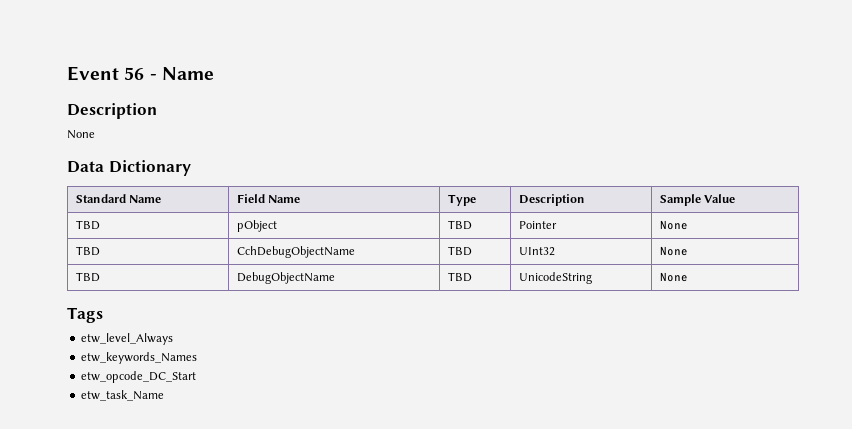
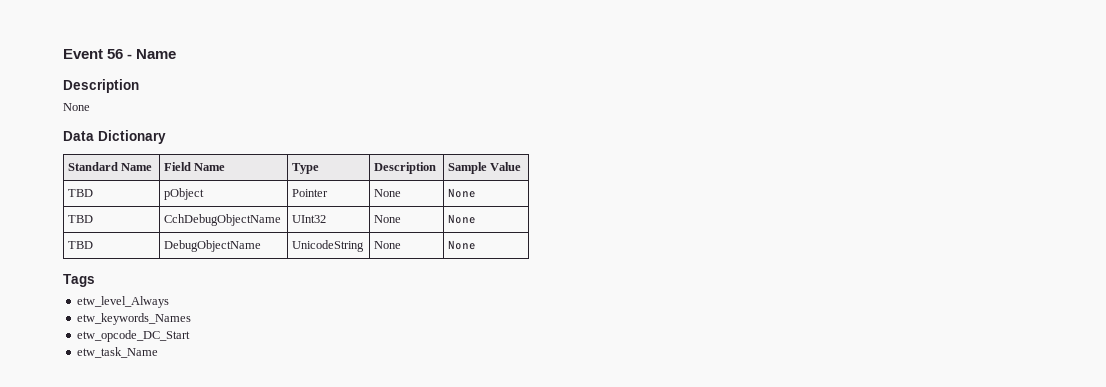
- TBD | pObject | TBD | Pointer | None
+ TBD | pObject | Pointer | None | None
- TBD | CchDebugObjectName | TBD | UInt32 | None
+ TBD | CchDebugObjectName | UInt32 | None | None
- TBD | DebugObjectName | TBD | UnicodeString | None
+ TBD | DebugObjectName | UnicodeString | None | None

